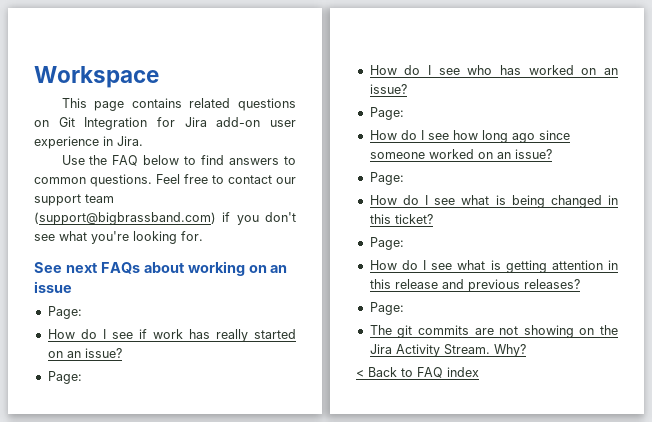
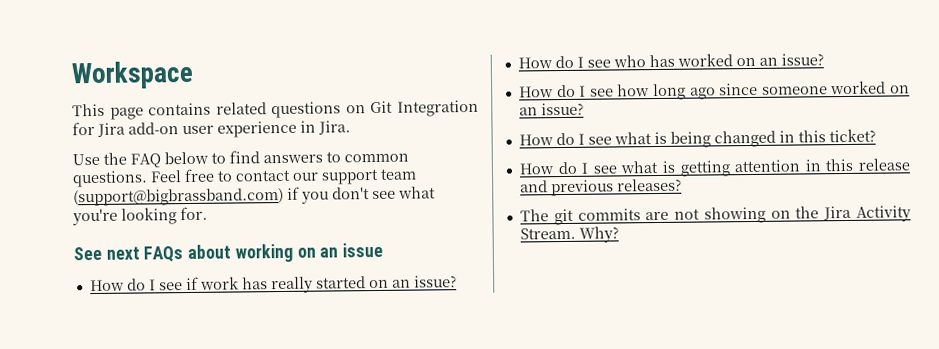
  See next FAQs about working on an issue
- Page:
  How do I see if work has really started on an issue?
- Page:
  How do I see who has worked on an issue?
- Page:
  How do I see how long ago since someone worked on an issue?
- Page:
  How do I see what is being changed in this ticket?
- Page:
  How do I see what is getting attention in this release and previous releases?
- Page:
- < Back to FAQ index

